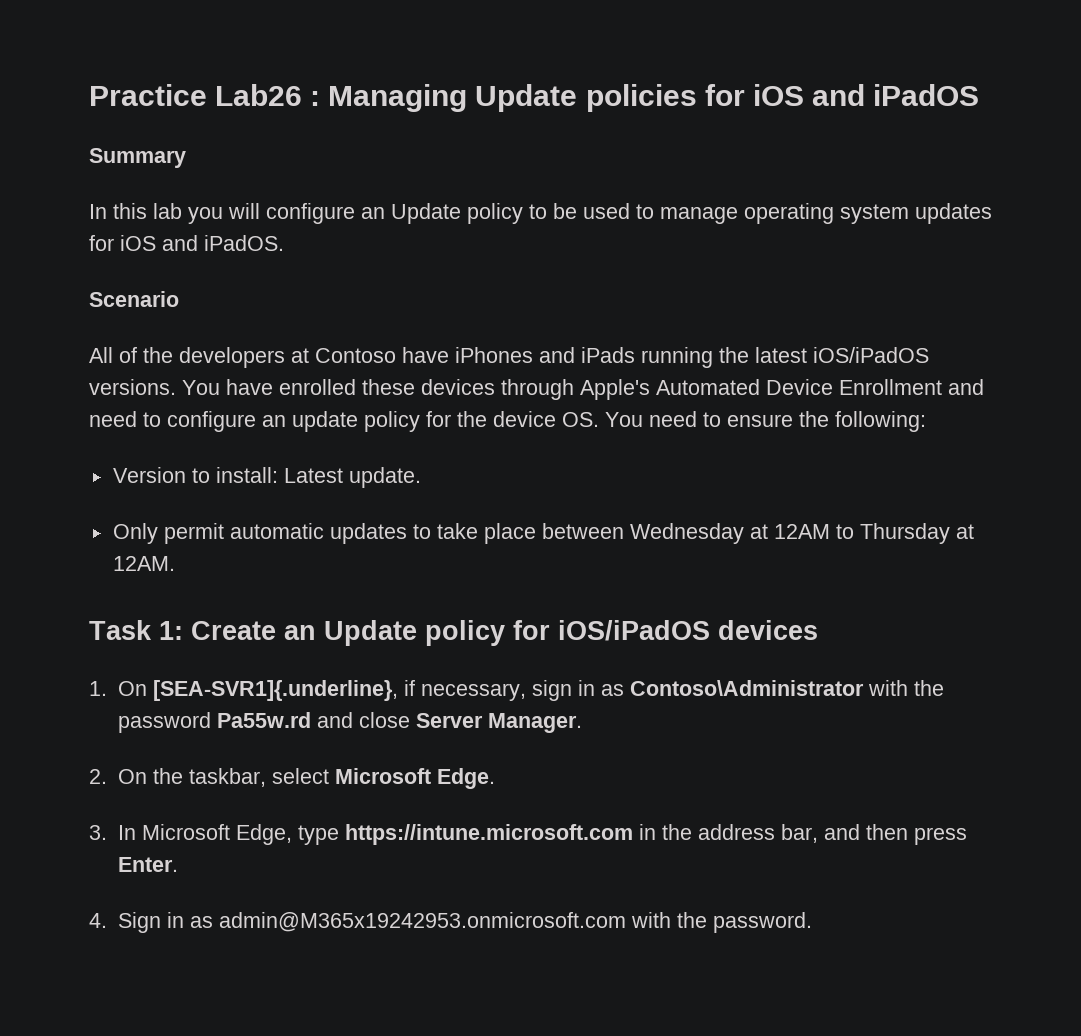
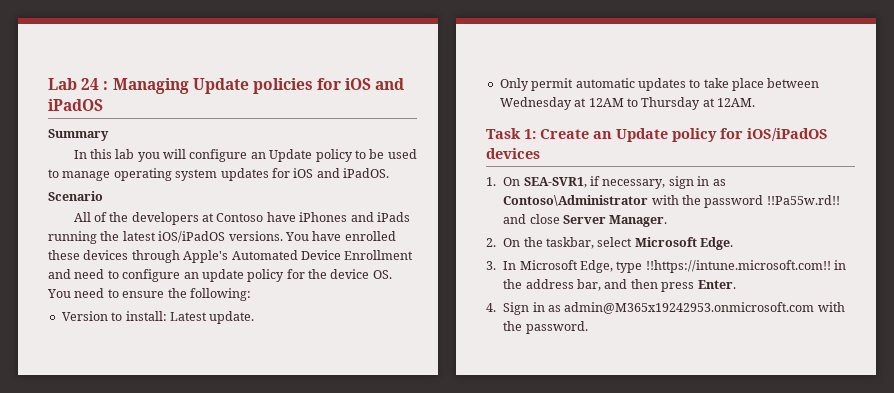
- Practice Lab26 : Managing Update policies for iOS and iPadOS
+ Lab 24 : Managing Update policies for iOS and iPadOS
- 1. On [SEA-SVR1]{.underline}, if necessary, sign in as Contoso\Administrator with the password Pa55w.rd and close Server Manager.
+ 1. On SEA-SVR1, if necessary, sign in as Contoso\Administrator with the password !!Pa55w.rd!! and close Server Manager.
- 3. In Microsoft Edge, type https://intune.microsoft.com in the address bar, and then press Enter.
+ 3. In Microsoft Edge, type !!https://intune.microsoft.com!! in the address bar, and then press Enter.

